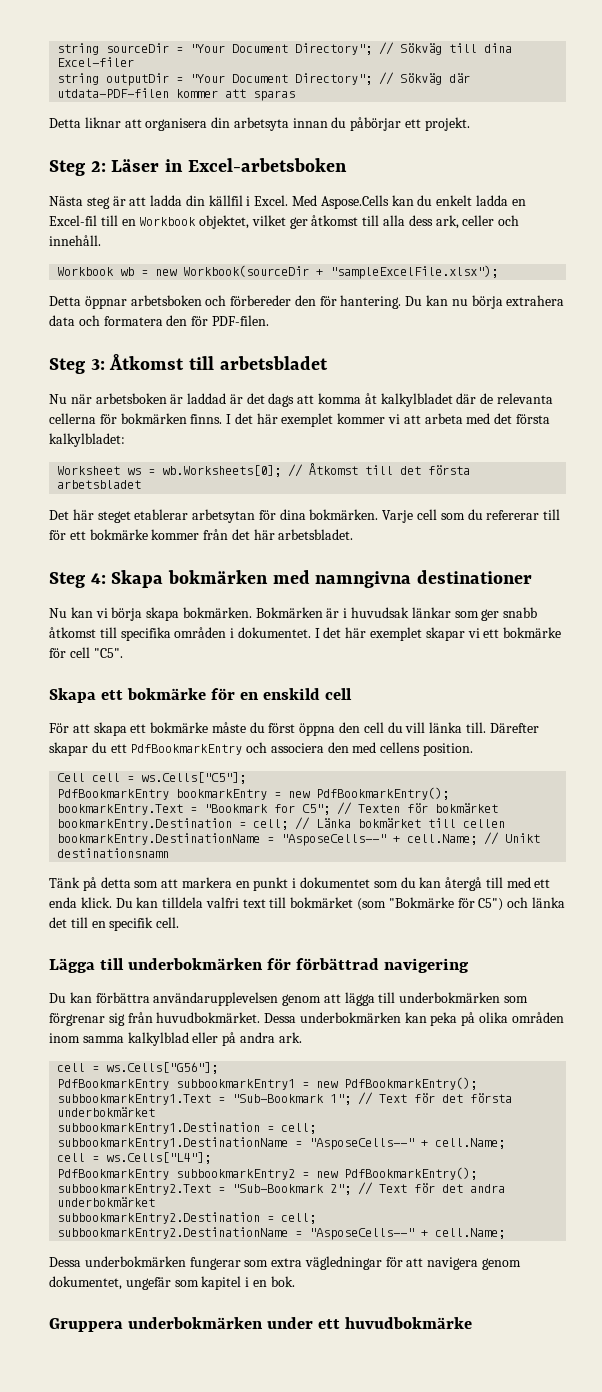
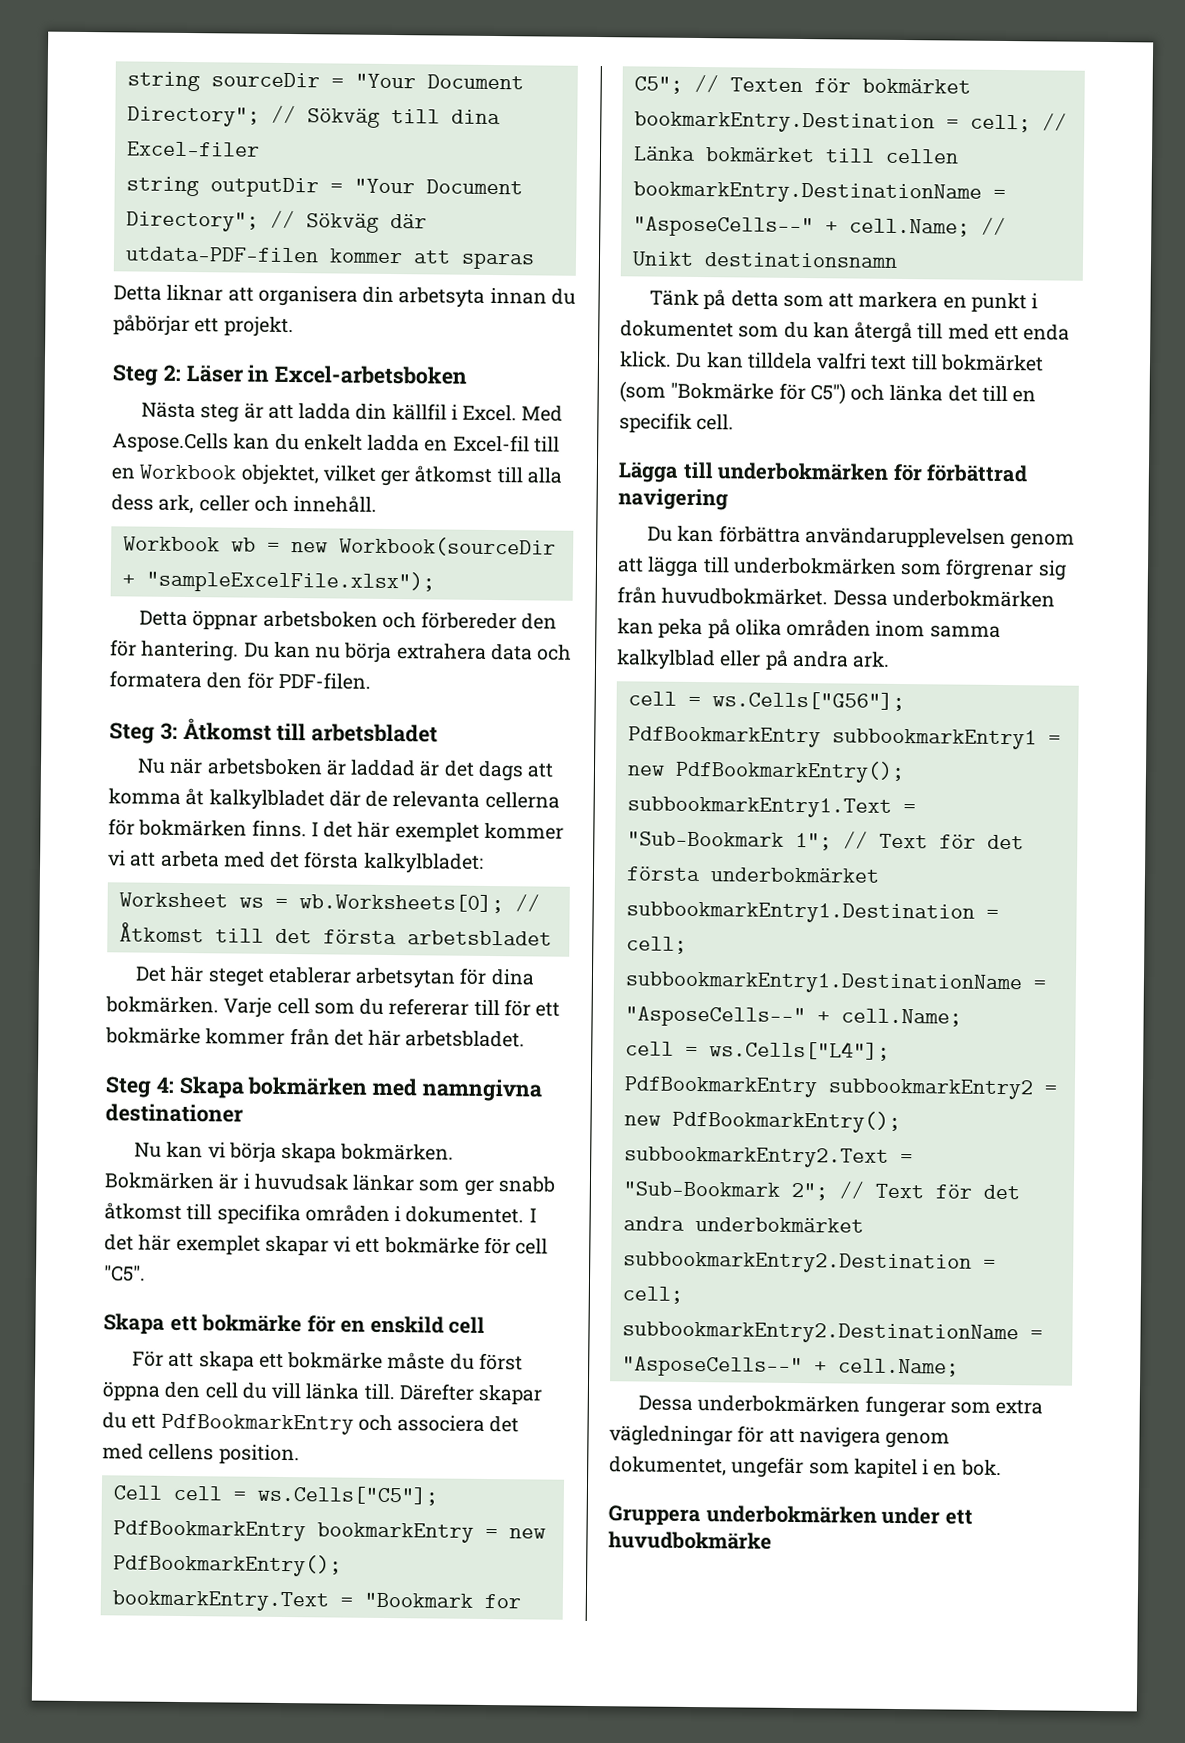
- Därefter skapar du ett PdfBookmarkEntry och associera den med cellens position.
+ Därefter skapar du ett PdfBookmarkEntry och associera det med cellens position.

